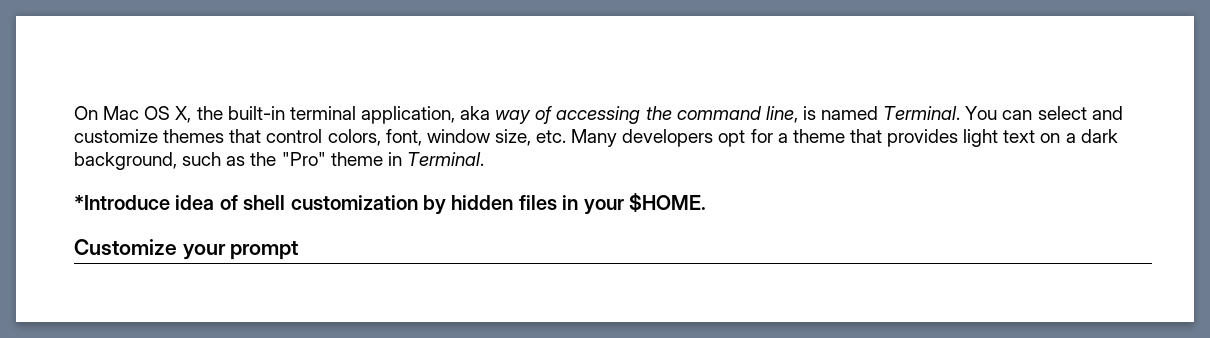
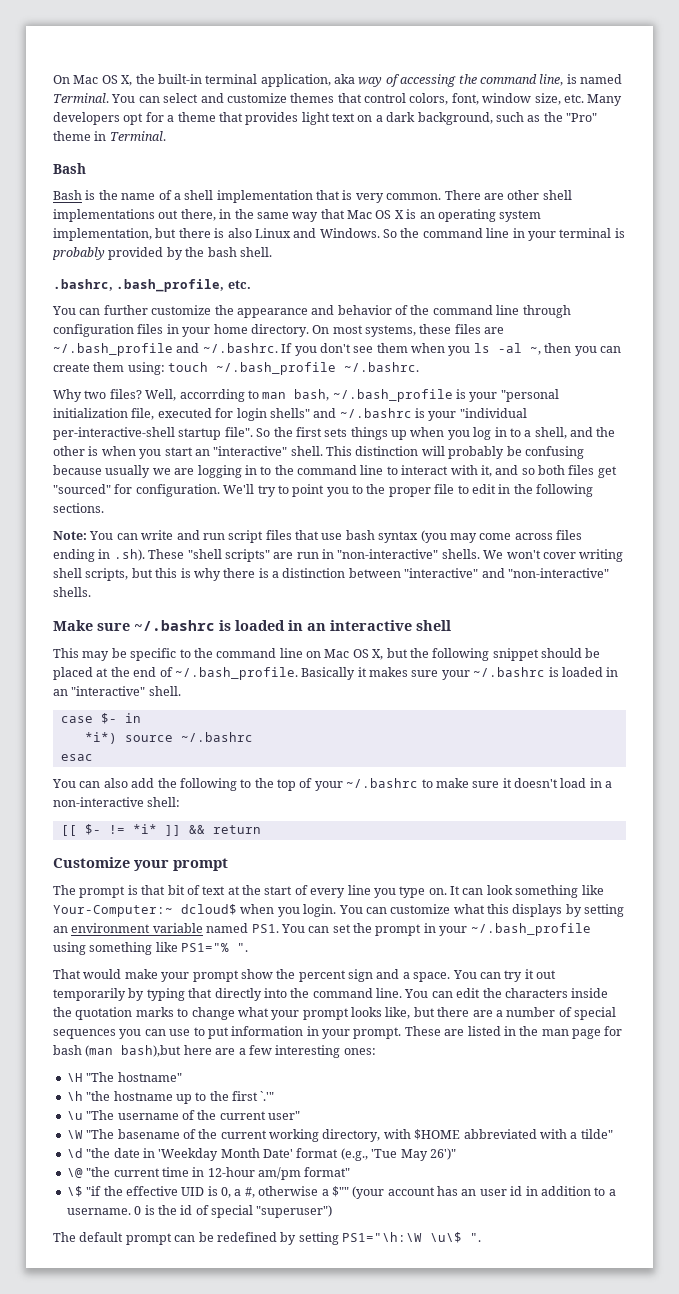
  You can select and customize themes that control colors, font, window size, etc. Many developers opt for a theme that provides light text on a dark background, such as the "Pro" theme in Terminal.
- *Introduce idea of shell customization by hidden files in your $HOME.
+ Bash
+ Bash is the name of a shell implementation that is very common. There are other shell implementations out there, in the same way that Mac OS X is an operating system implementation, but there is also Linux and Windows. So the command line in your terminal is probably provided by the bash shell.
+ .bashrc, .bash_profile, etc.
+ You can further customize the appearance and behavior of the command line through configuration files in your home directory. On most systems, these files are ~/.bash_profile and ~/.bashrc. If you don't see them when you ls -al ~, then you can create them using: touch ~/.bash_profile ~/.bashrc.
+ Why two files? Well, accorrding to man bash, ~/.bash_profile is your "personal initialization file, executed for login shells" and ~/.bashrc is your "individual per-interactive-shell startup file". So the first sets things up when you log in to a shell, and the other is when you start an "interactive" shell. This distinction will probably be confusing because usually we are logging in to the command line to interact with it, and so both files get "sourced" for configuration. We'll try to point you to the proper file to edit in the following sections.
+ Note: You can write and run script files that use bash syntax (you may come across files ending in .sh). These "shell scripts" are run in "non-interactive" shells. We won't cover writing shell scripts, but this is why there is a distinction between "interactive" and "non-interactive" shells.
+ Make sure ~/.bashrc is loaded in an interactive shell
+ This may be specific to the command line on Mac OS X, but the following snippet should be placed at the end of ~/.bash_profile. Basically it makes sure your ~/.bashrc is loaded in an "interactive" shell.
+ case $- in
+ *i*) source ~/.bashrc
+ esac
+ You can also add the following to the top of your ~/.bashrc to make sure it doesn't load in a non-interactive shell:
+ [[ $- != *i* ]] && return
  Customize your prompt
+ The prompt is that bit of text at the start of every line you type on. It can look something like Your-Computer:~ dcloud$ when you login. You can customize what this displays by setting an environment variable named PS1. You can set the prompt in your ~/.bash_profile using something like PS1="% ".
+ That would make your prompt show the percent sign and a space. You can try it out temporarily by typing that directly into the command line. You can edit the characters inside the quotation marks to change what your prompt looks like, but there are a number of special sequences you can use to put information in your prompt. These are listed in the man page for bash (man bash),but here are a few interesting ones:
+ \H "The hostname"
+ \h "the hostname up to the first `.'"
+ \u "The username of the current user"
+ \W "The basename of the current working directory, with $HOME abbreviated with a tilde"
+ \d "the date in 'Weekday Month Date' format (e.g., 'Tue May 26')"
+ \@ "the current time in 12-hour am/pm format"
+ \$ "if the effective UID is 0, a #, otherwise a $"" (your account has an user id in addition to a username. 0 is the id of special "superuser")
+ The default prompt can be redefined by setting PS1="\h:\W \u\$ ".

